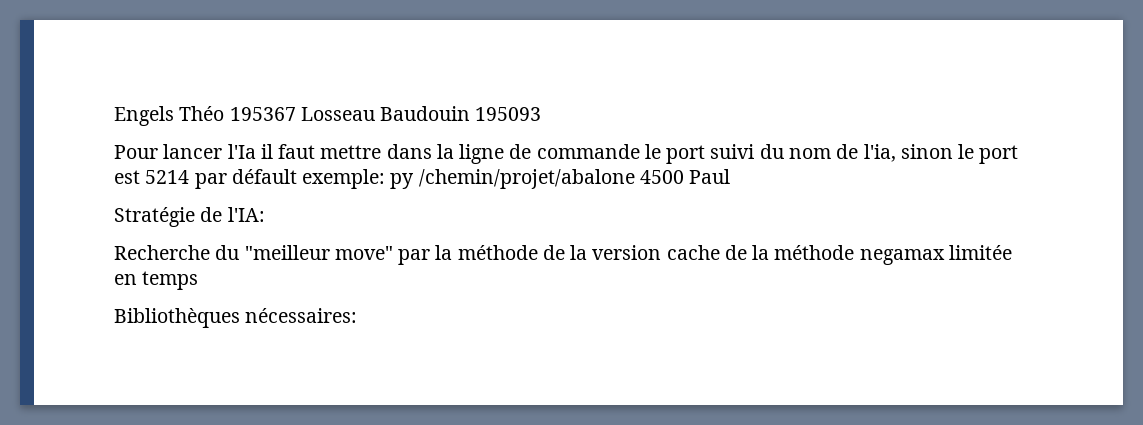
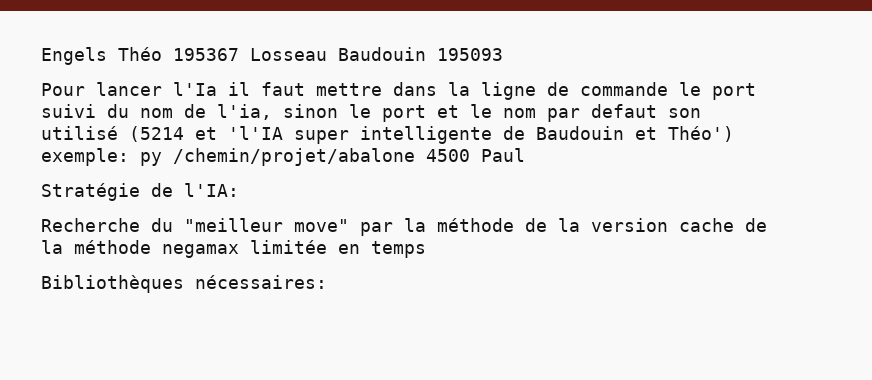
- Pour lancer l'Ia il faut mettre dans la ligne de commande le port suivi du nom de l'ia, sinon le port est 5214 par défault exemple: py /chemin/projet/abalone 4500 Paul
+ Pour lancer l'Ia il faut mettre dans la ligne de commande le port suivi du nom de l'ia, sinon le port et le nom par defaut son utilisé (5214 et 'l'IA super intelligente de Baudouin et Théo') exemple: py /chemin/projet/abalone 4500 Paul

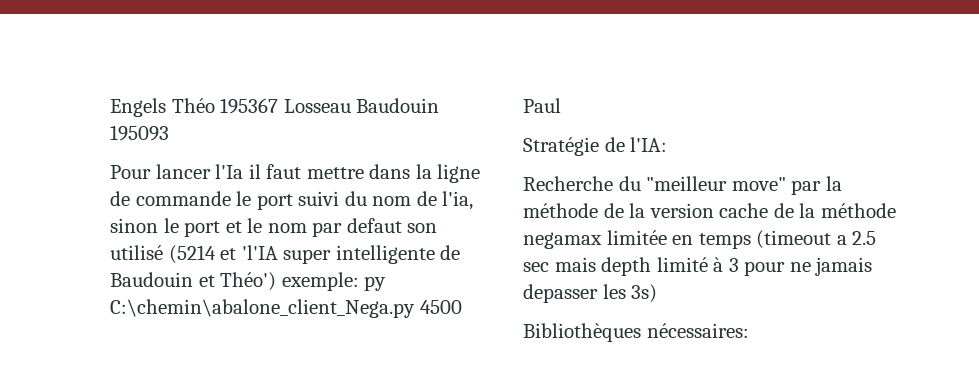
- Pour lancer l'Ia il faut mettre dans la ligne de commande le port suivi du nom de l'ia, sinon le port et le nom par defaut son utilisé (5214 et 'l'IA super intelligente de Baudouin et Théo') exemple: py /chemin/projet/abalone 4500 Paul
+ Pour lancer l'Ia il faut mettre dans la ligne de commande le port suivi du nom de l'ia, sinon le port et le nom par defaut son utilisé (5214 et 'l'IA super intelligente de Baudouin et Théo') exemple: py C:\chemin\abalone_client_Nega.py 4500 Paul
- Recherche du "meilleur move" par la méthode de la version cache de la méthode negamax limitée en temps
+ Recherche du "meilleur move" par la méthode de la version cache de la méthode negamax limitée en temps (timeout a 2.5 sec mais depth limité à 3 pour ne jamais depasser les 3s)

